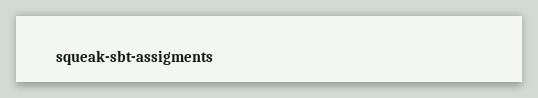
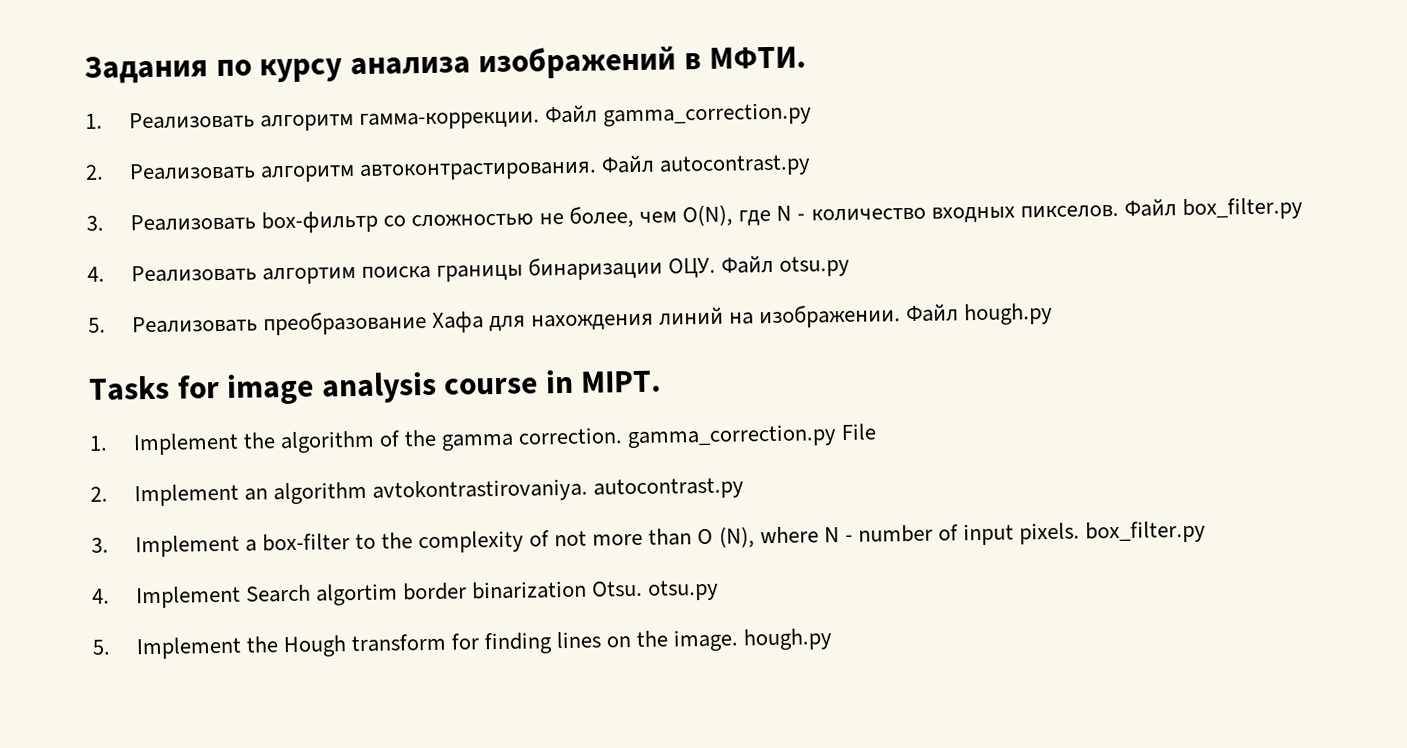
- squeak-sbt-assigments
+ Задания по курсу анализа изображений в МФТИ.
+ 1. Реализовать алгоритм гамма-коррекции. Файл gamma_correction.py
+ 2. Реализовать алгоритм автоконтрастирования. Файл autocontrast.py
+ 3. Реализовать box-фильтр со сложностью не более, чем O(N), где N - количество входных пикселов. Файл box_filter.py
+ 4. Реализовать алгортим поиска границы бинаризации ОЦУ. Файл otsu.py
+ 5. Реализовать преобразование Хафа для нахождения линий на изображении. Файл hough.py
+ Tasks for image analysis course in MIPT.
+ 1. Implement the algorithm of the gamma correction. gamma_correction.py File
+ 2. Implement an algorithm avtokontrastirovaniya. autocontrast.py
+ 3. Implement a box-filter to the complexity of not more than O (N), where N - number of input pixels. box_filter.py
+ 4. Implement Search algortim border binarization Otsu. otsu.py
+ 5. Implement the Hough transform for finding lines on the image. hough.py

